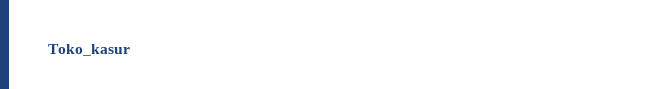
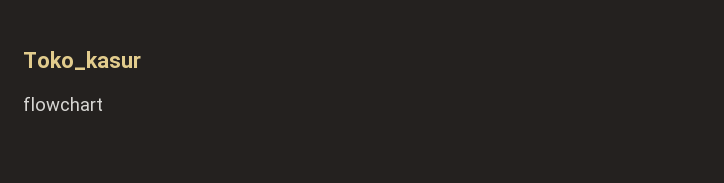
+ flowchart

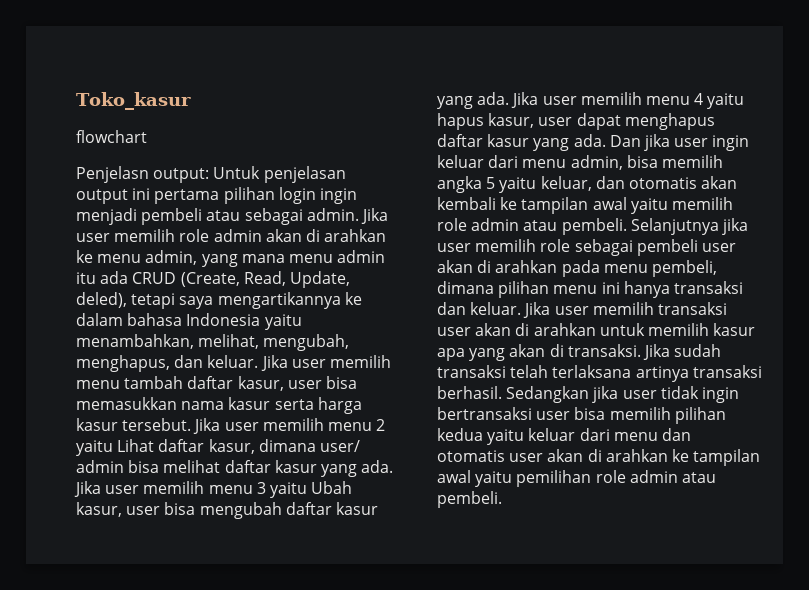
+ Penjelasn output: Untuk penjelasan output ini pertama pilihan login ingin menjadi pembeli atau sebagai admin. Jika user memilih role admin akan di arahkan ke menu admin, yang mana menu admin itu ada CRUD (Create, Read, Update, deled), tetapi saya mengartikannya ke dalam bahasa Indonesia yaitu menambahkan, melihat, mengubah, menghapus, dan keluar. Jika user memilih menu tambah daftar kasur, user bisa memasukkan nama kasur serta harga kasur tersebut. Jika user memilih menu 2 yaitu Lihat daftar kasur, dimana user/ admin bisa melihat daftar kasur yang ada. Jika user memilih menu 3 yaitu Ubah kasur, user bisa mengubah daftar kasur yang ada. Jika user memilih menu 4 yaitu hapus kasur, user dapat menghapus daftar kasur yang ada. Dan jika user ingin keluar dari menu admin, bisa memilih angka 5 yaitu keluar, dan otomatis akan kembali ke tampilan awal yaitu memilih role admin atau pembeli. Selanjutnya jika user memilih role sebagai pembeli user akan di arahkan pada menu pembeli, dimana pilihan menu ini hanya transaksi dan keluar. Jika user memilih transaksi user akan di arahkan untuk memilih kasur apa yang akan di transaksi. Jika sudah transaksi telah terlaksana artinya transaksi berhasil. Sedangkan jika user tidak ingin bertransaksi user bisa memilih pilihan kedua yaitu keluar dari menu dan otomatis user akan di arahkan ke tampilan awal yaitu pemilihan role admin atau pembeli.

